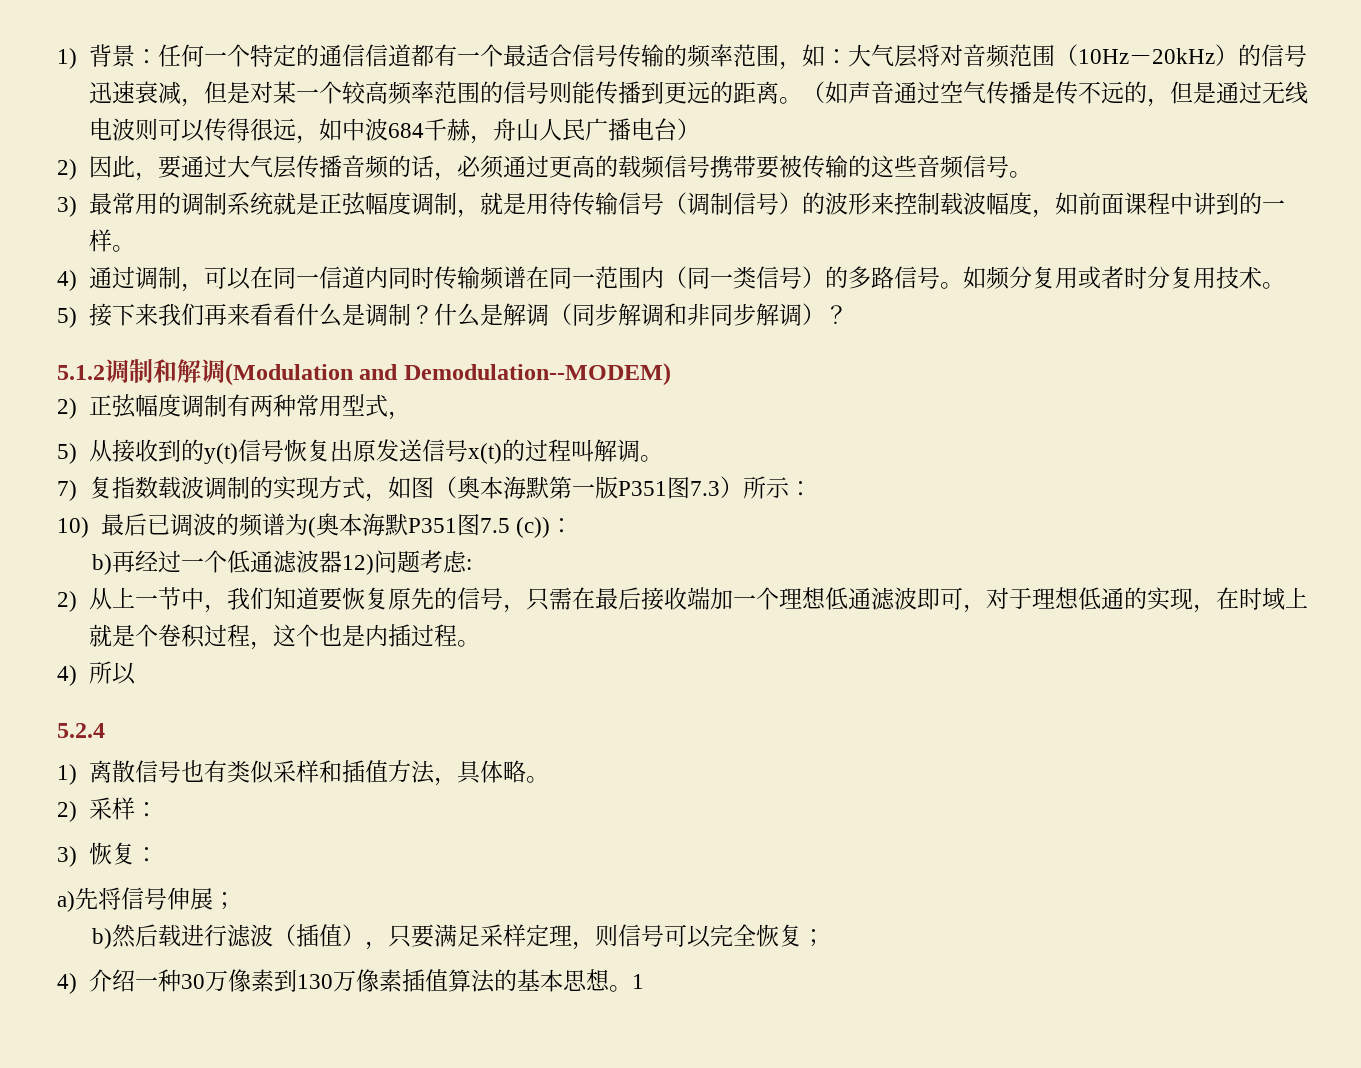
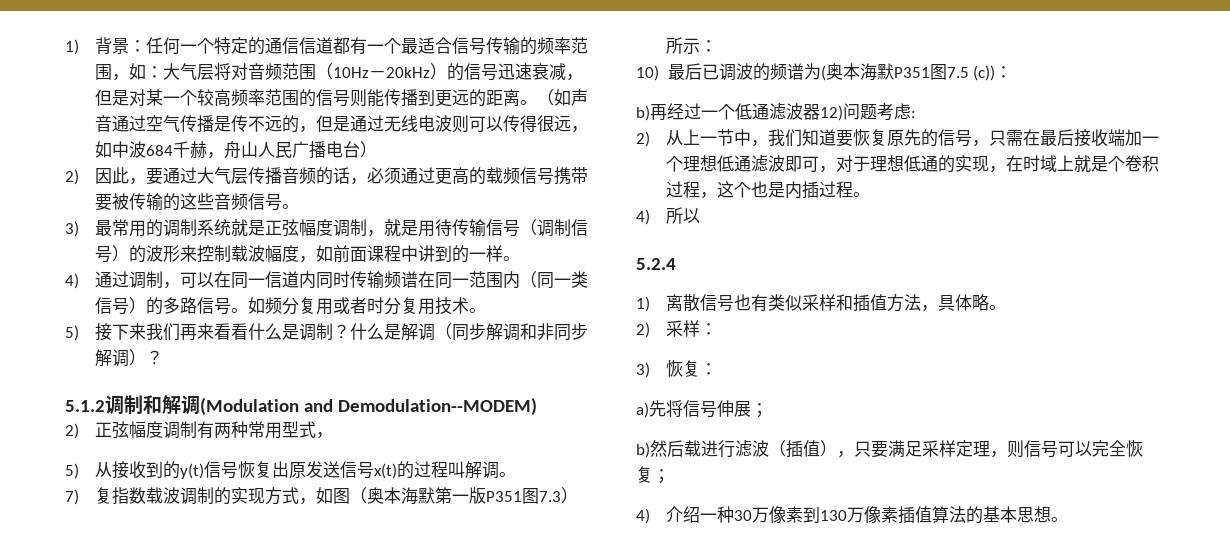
- 1

